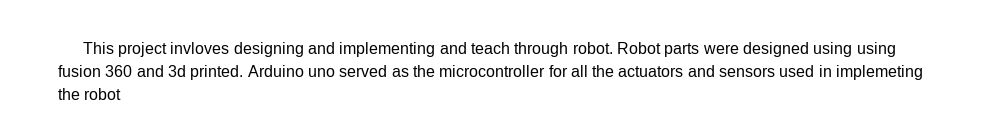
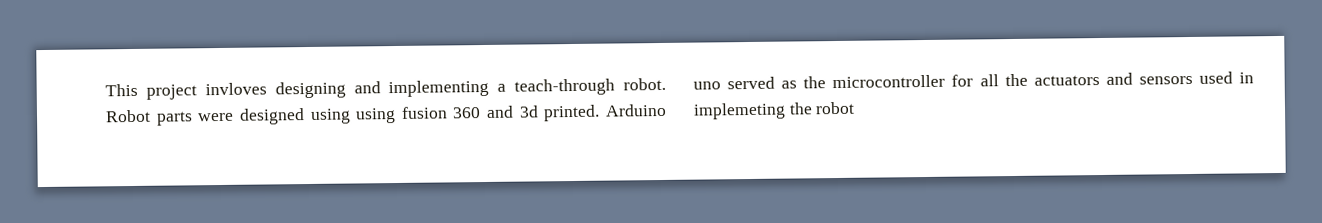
- This project invloves designing and implementing and teach through robot.
+ This project invloves designing and implementing a teach-through robot.

